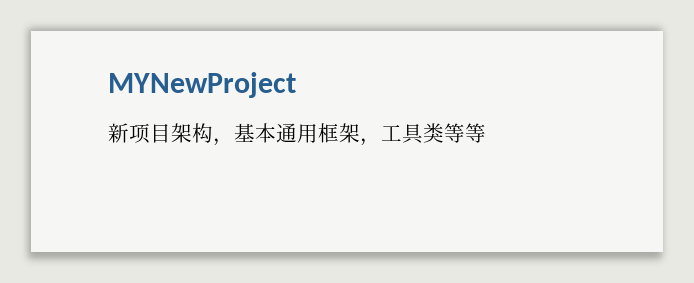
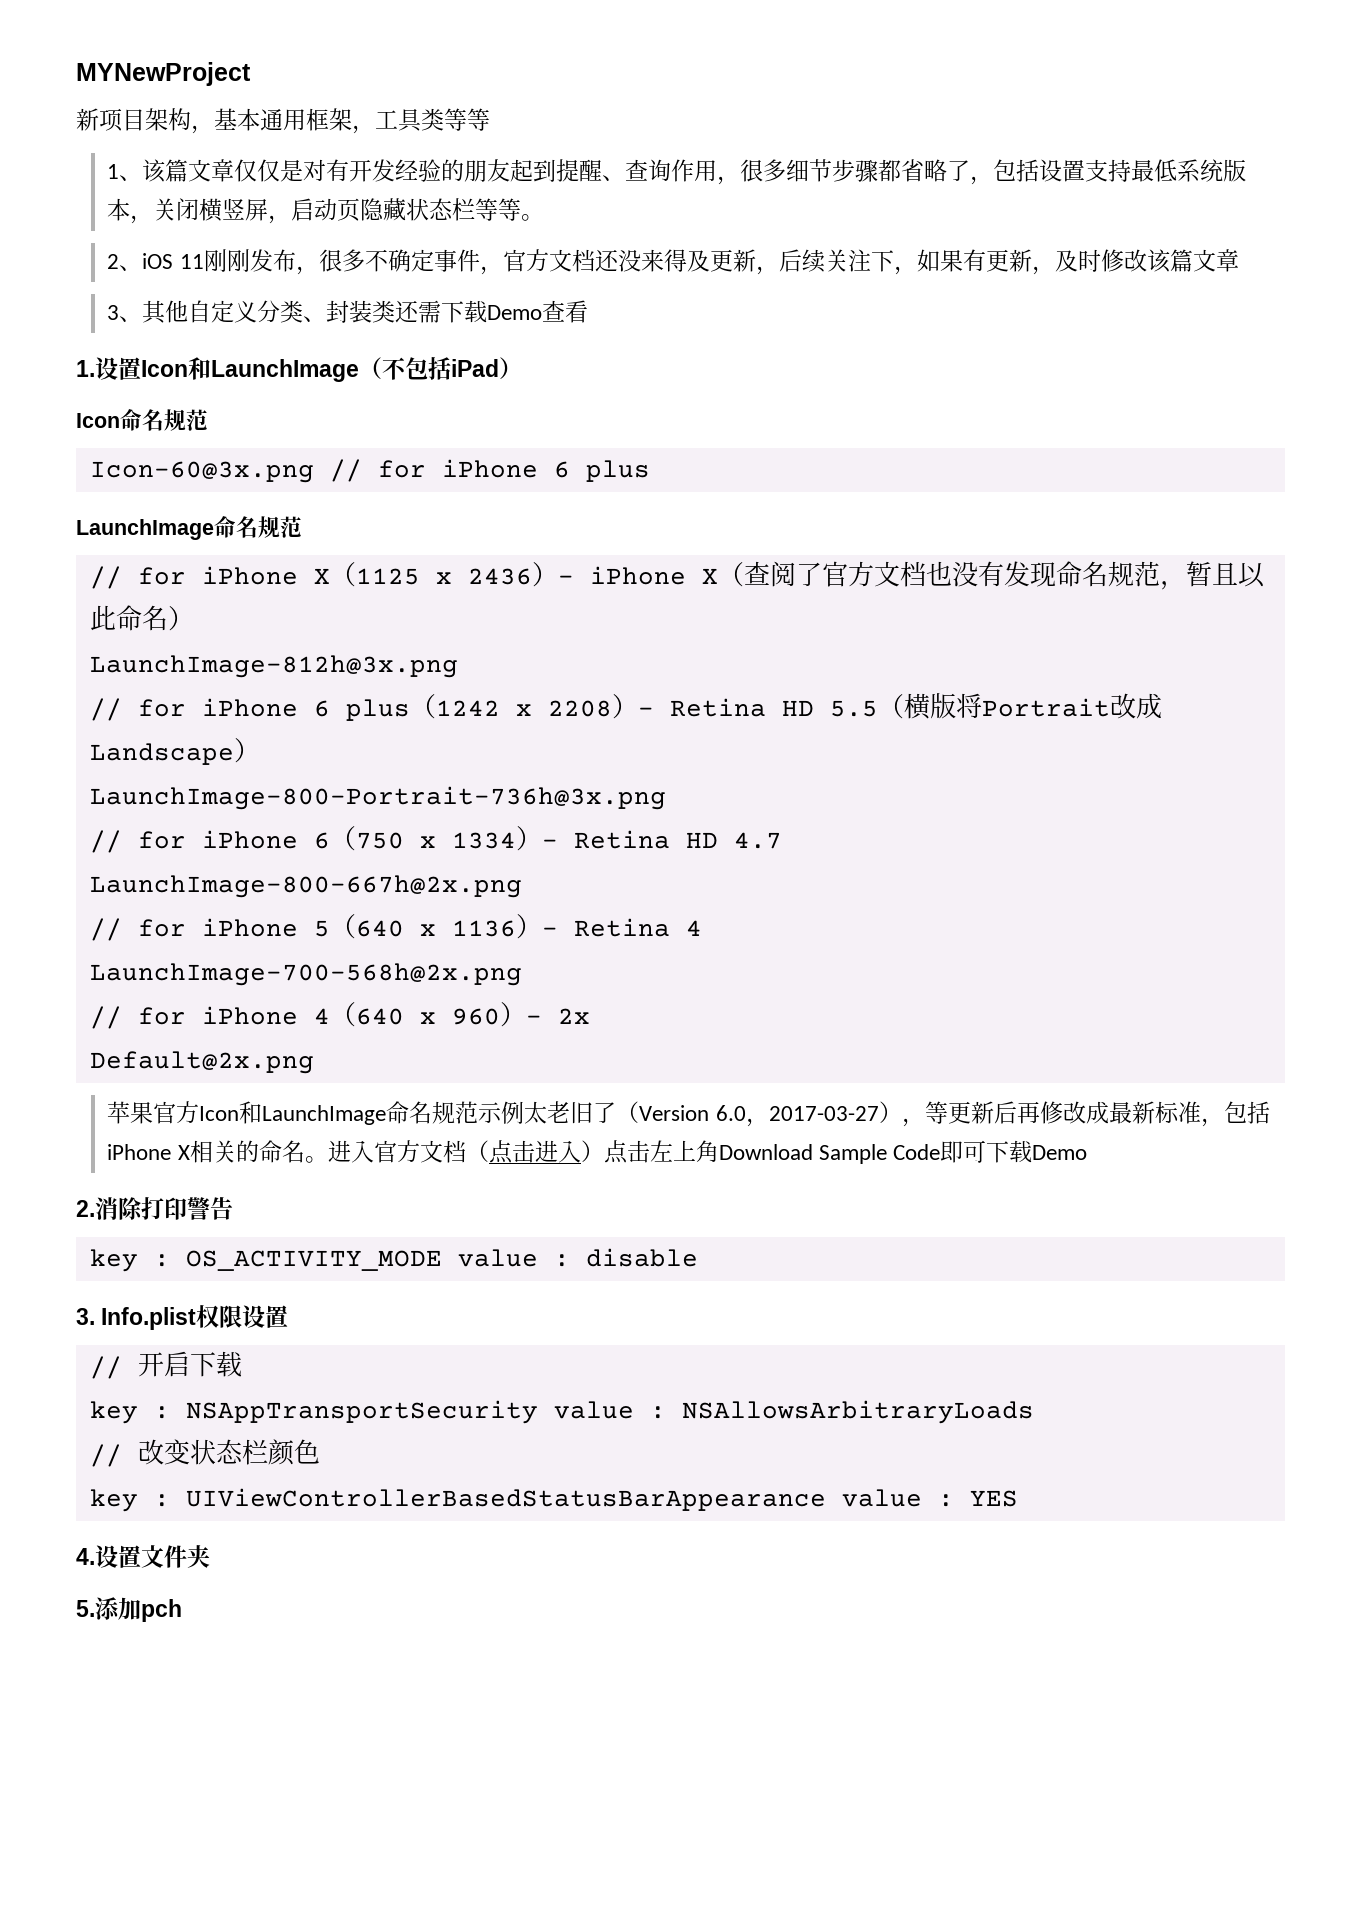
+ 1、该篇文章仅仅是对有开发经验的朋友起到提醒、查询作用，很多细节步骤都省略了，包括设置支持最低系统版本，关闭横竖屏，启动页隐藏状态栏等等。
+ 2、iOS 11刚刚发布，很多不确定事件，官方文档还没来得及更新，后续关注下，如果有更新，及时修改该篇文章
+ 3、其他自定义分类、封装类还需下载Demo查看
+ 1.设置Icon和LaunchImage（不包括iPad）
+ Icon命名规范
+ Icon-60@3x.png // for iPhone 6 plus
+ LaunchImage命名规范
+ // for iPhone X（1125 x 2436）- iPhone X（查阅了官方文档也没有发现命名规范，暂且以此命名）
+ LaunchImage-812h@3x.png
+ // for iPhone 6 plus（1242 x 2208）- Retina HD 5.5（横版将Portrait改成Landscape）
+ LaunchImage-800-Portrait-736h@3x.png
+ // for iPhone 6（750 x 1334）- Retina HD 4.7
+ LaunchImage-800-667h@2x.png
+ // for iPhone 5（640 x 1136）- Retina 4
+ LaunchImage-700-568h@2x.png
+ // for iPhone 4（640 x 960）- 2x
+ Default@2x.png
+ 苹果官方Icon和LaunchImage命名规范示例太老旧了（Version 6.0，2017-03-27），等更新后再修改成最新标准，包括iPhone X相关的命名。进入官方文档（点击进入）点击左上角Download Sample Code即可下载Demo
+ 2.消除打印警告
+ key : OS_ACTIVITY_MODE value : disable
+ 3. Info.plist权限设置
+ // 开启下载
+ key : NSAppTransportSecurity value : NSAllowsArbitraryLoads
+ // 改变状态栏颜色
+ key : UIViewControllerBasedStatusBarAppearance value : YES
+ 4.设置文件夹
+ 5.添加pch

